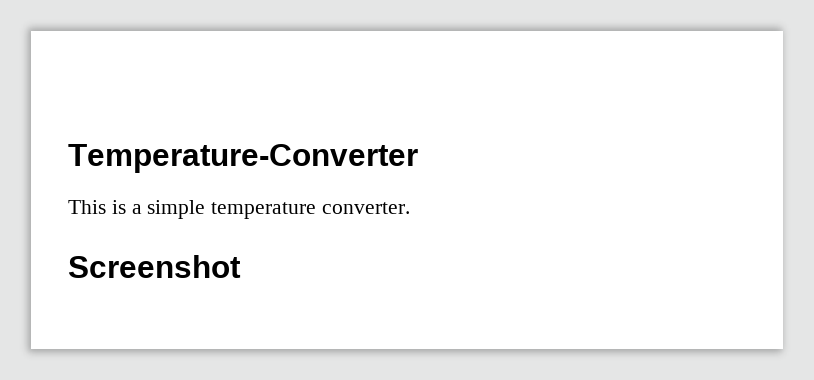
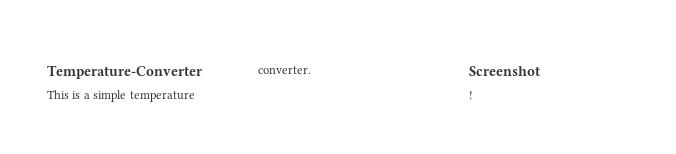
+ !

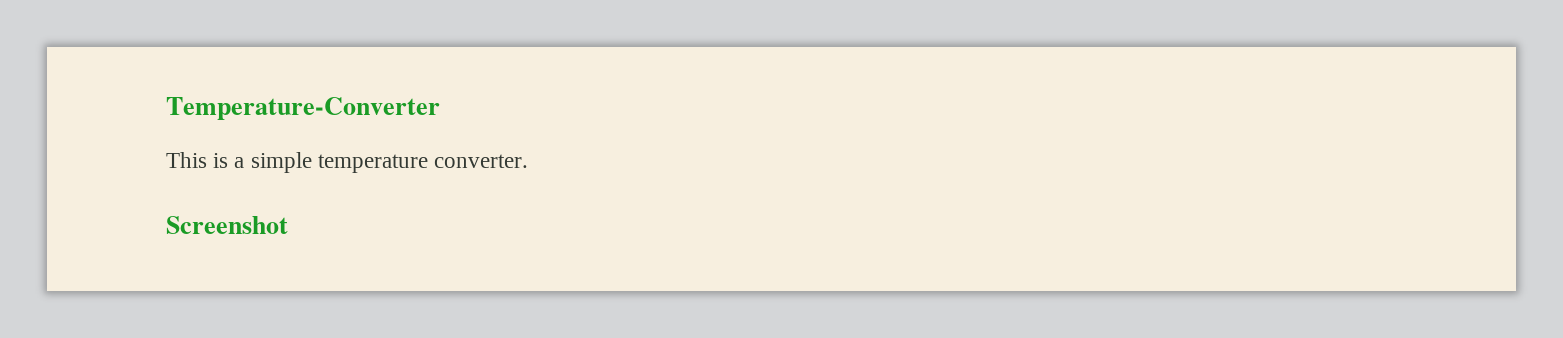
- !

